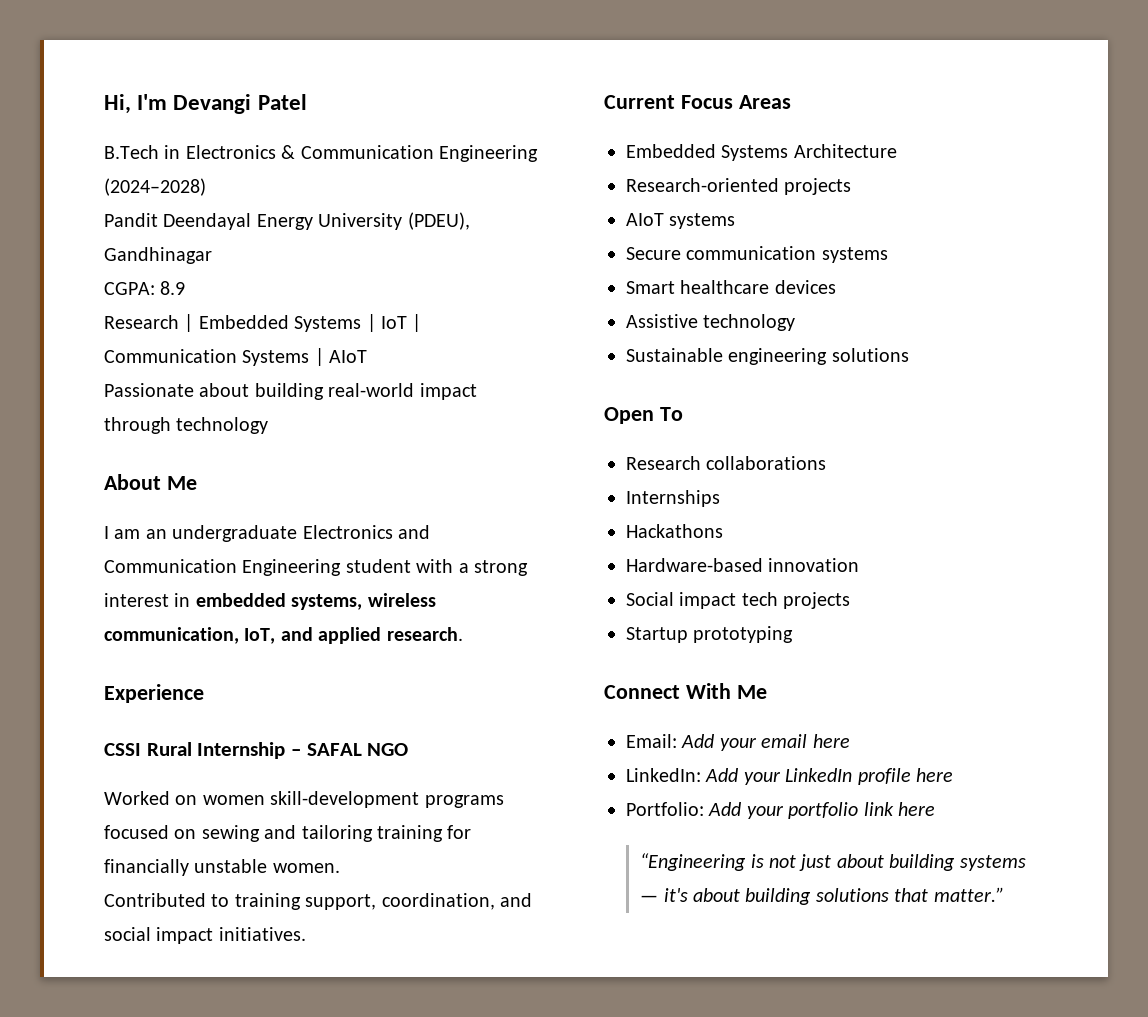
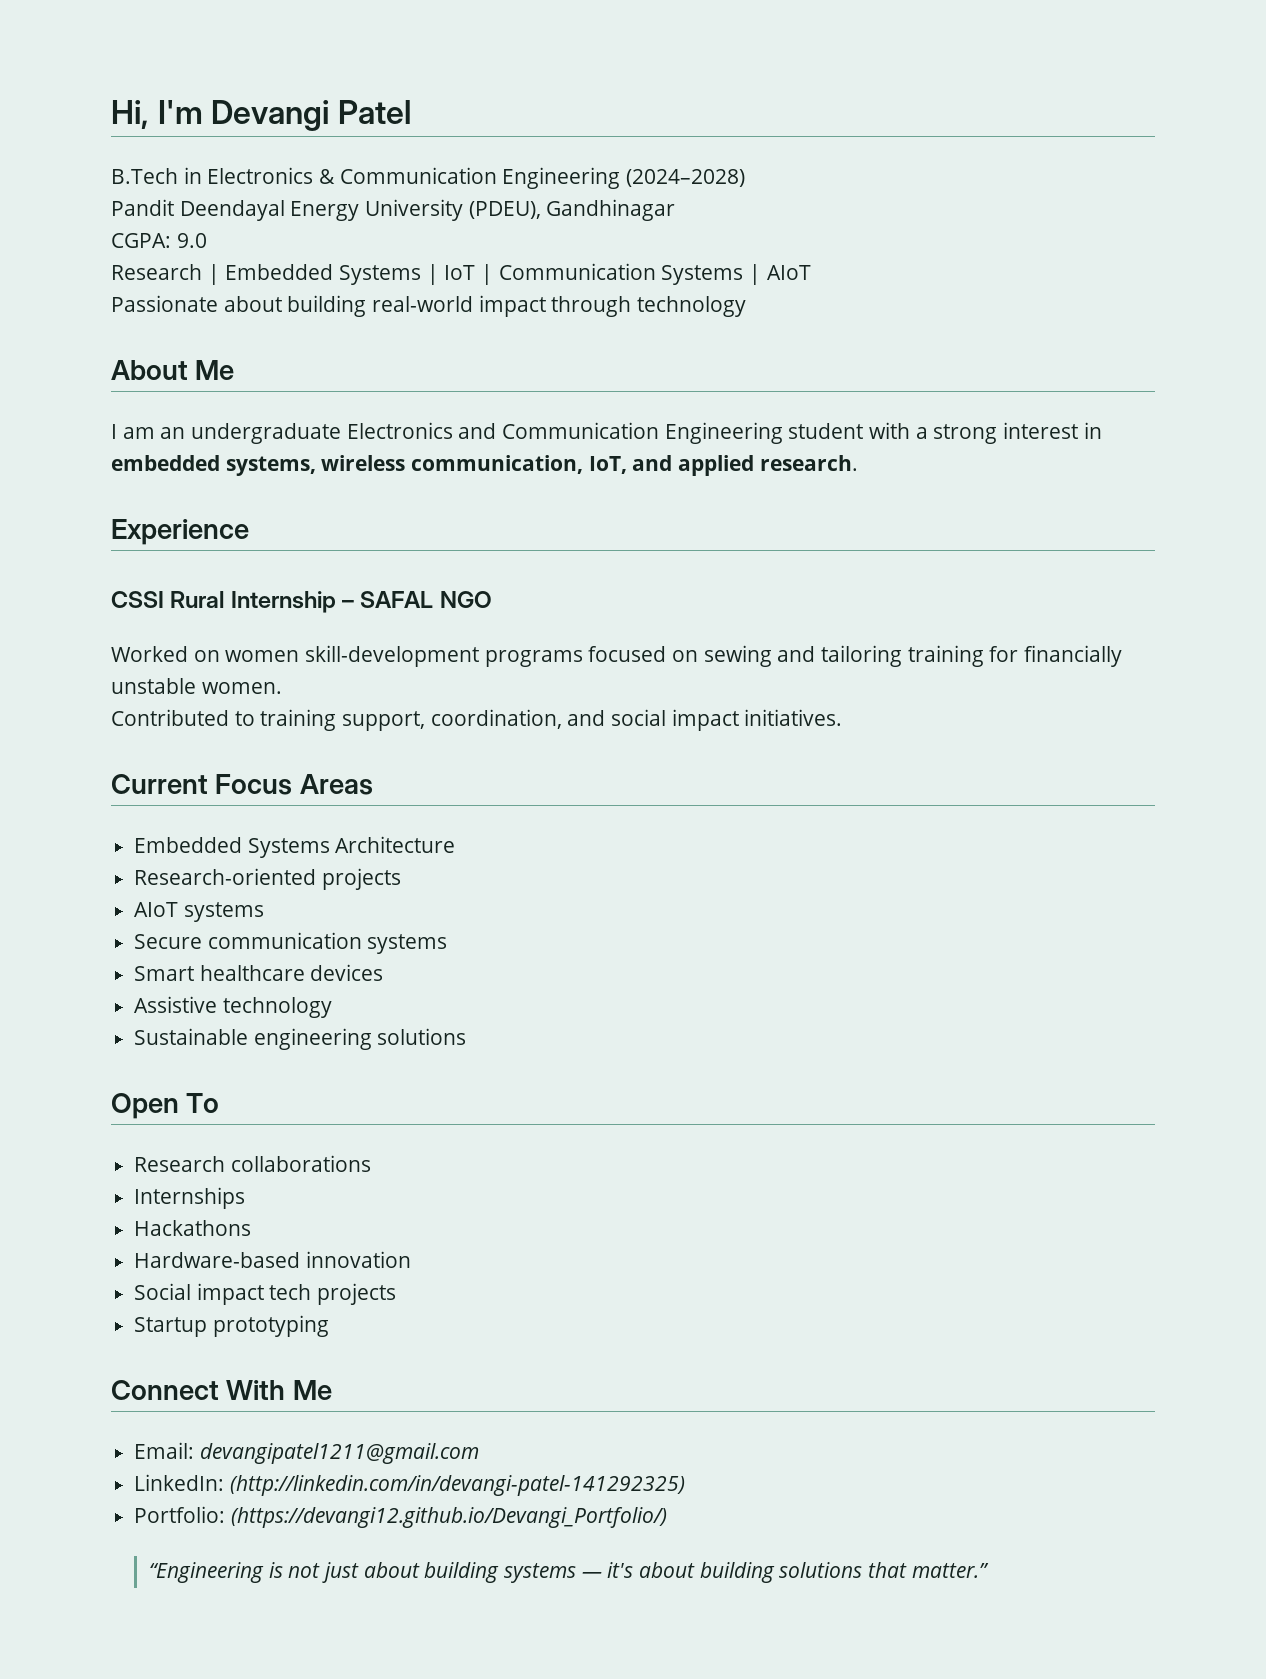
- CGPA: 8.9
+ CGPA: 9.0
- Email: Add your email here
- LinkedIn: Add your LinkedIn profile here
- Portfolio: Add your portfolio link here
+ Email: devangipatel1211@gmail.com
+ LinkedIn: (http://linkedin.com/in/devangi-patel-141292325)
+ Portfolio: (https://devangi12.github.io/Devangi_Portfolio/)

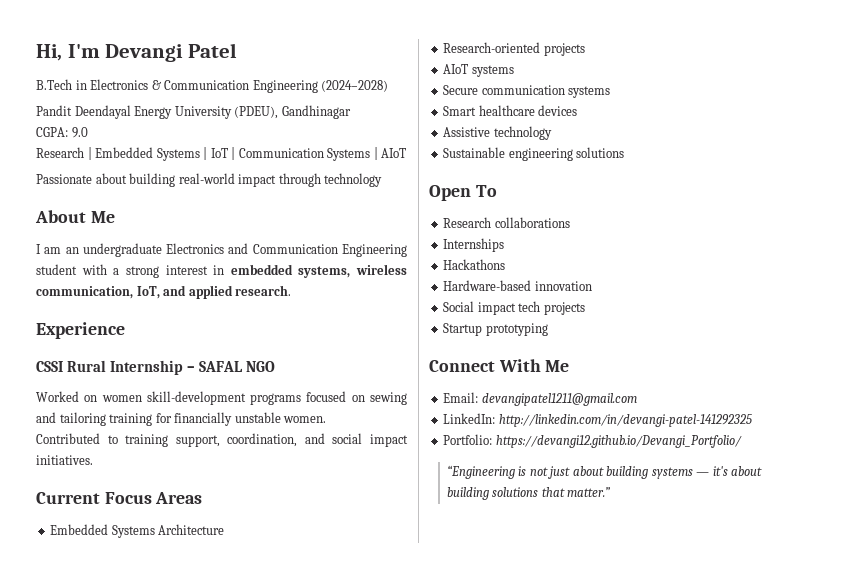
- LinkedIn: (http://linkedin.com/in/devangi-patel-141292325)
+ LinkedIn: http://linkedin.com/in/devangi-patel-141292325
- Portfolio: (https://devangi12.github.io/Devangi_Portfolio/)
+ Portfolio: https://devangi12.github.io/Devangi_Portfolio/

